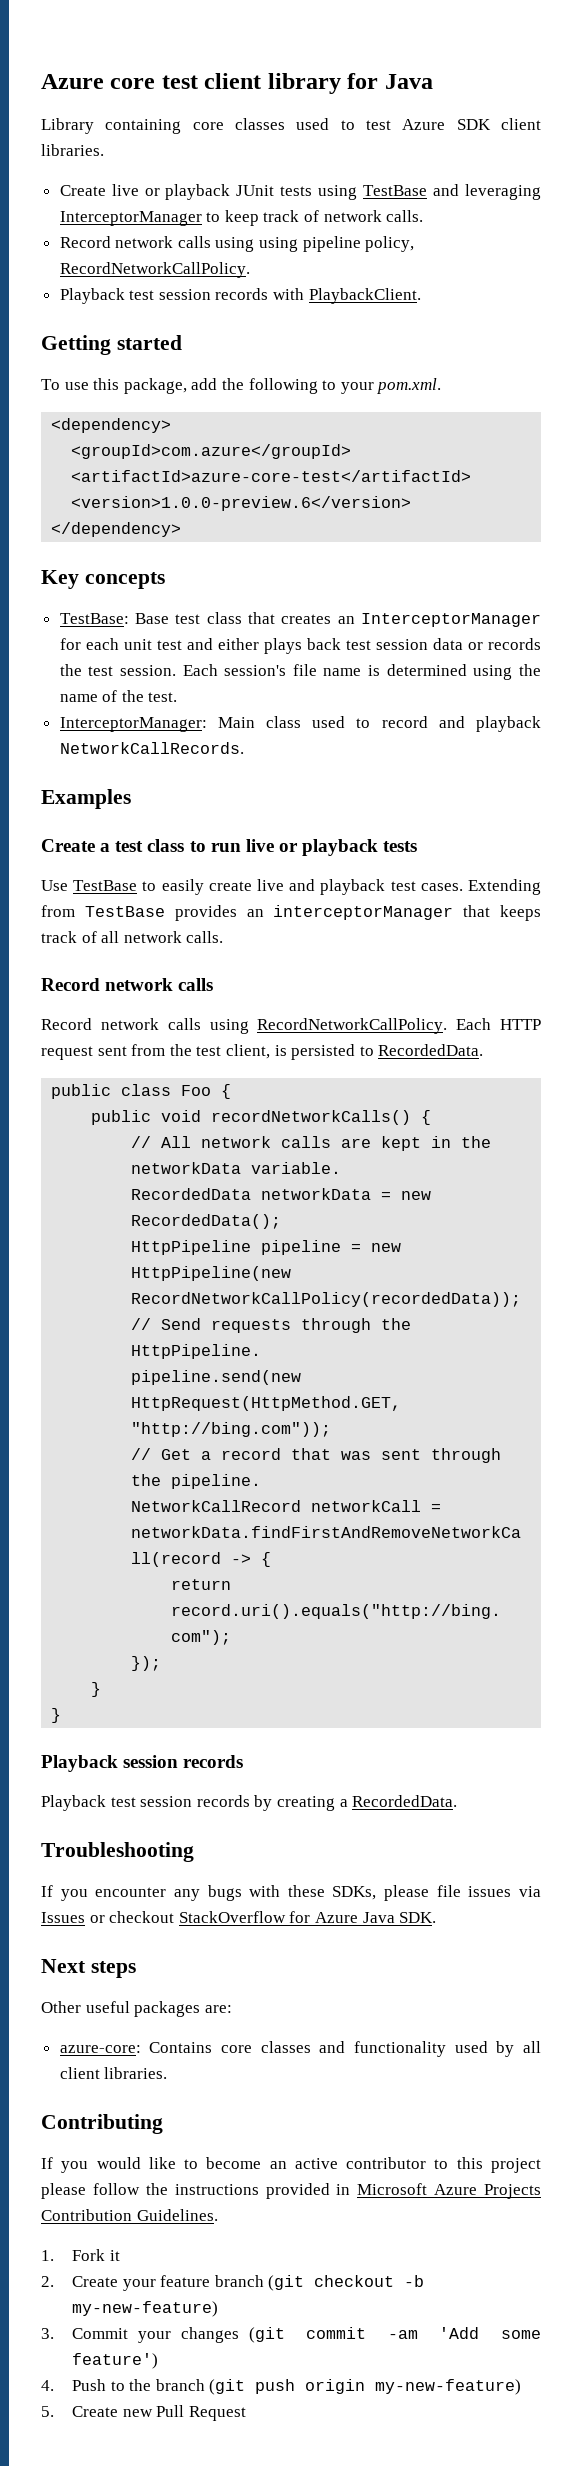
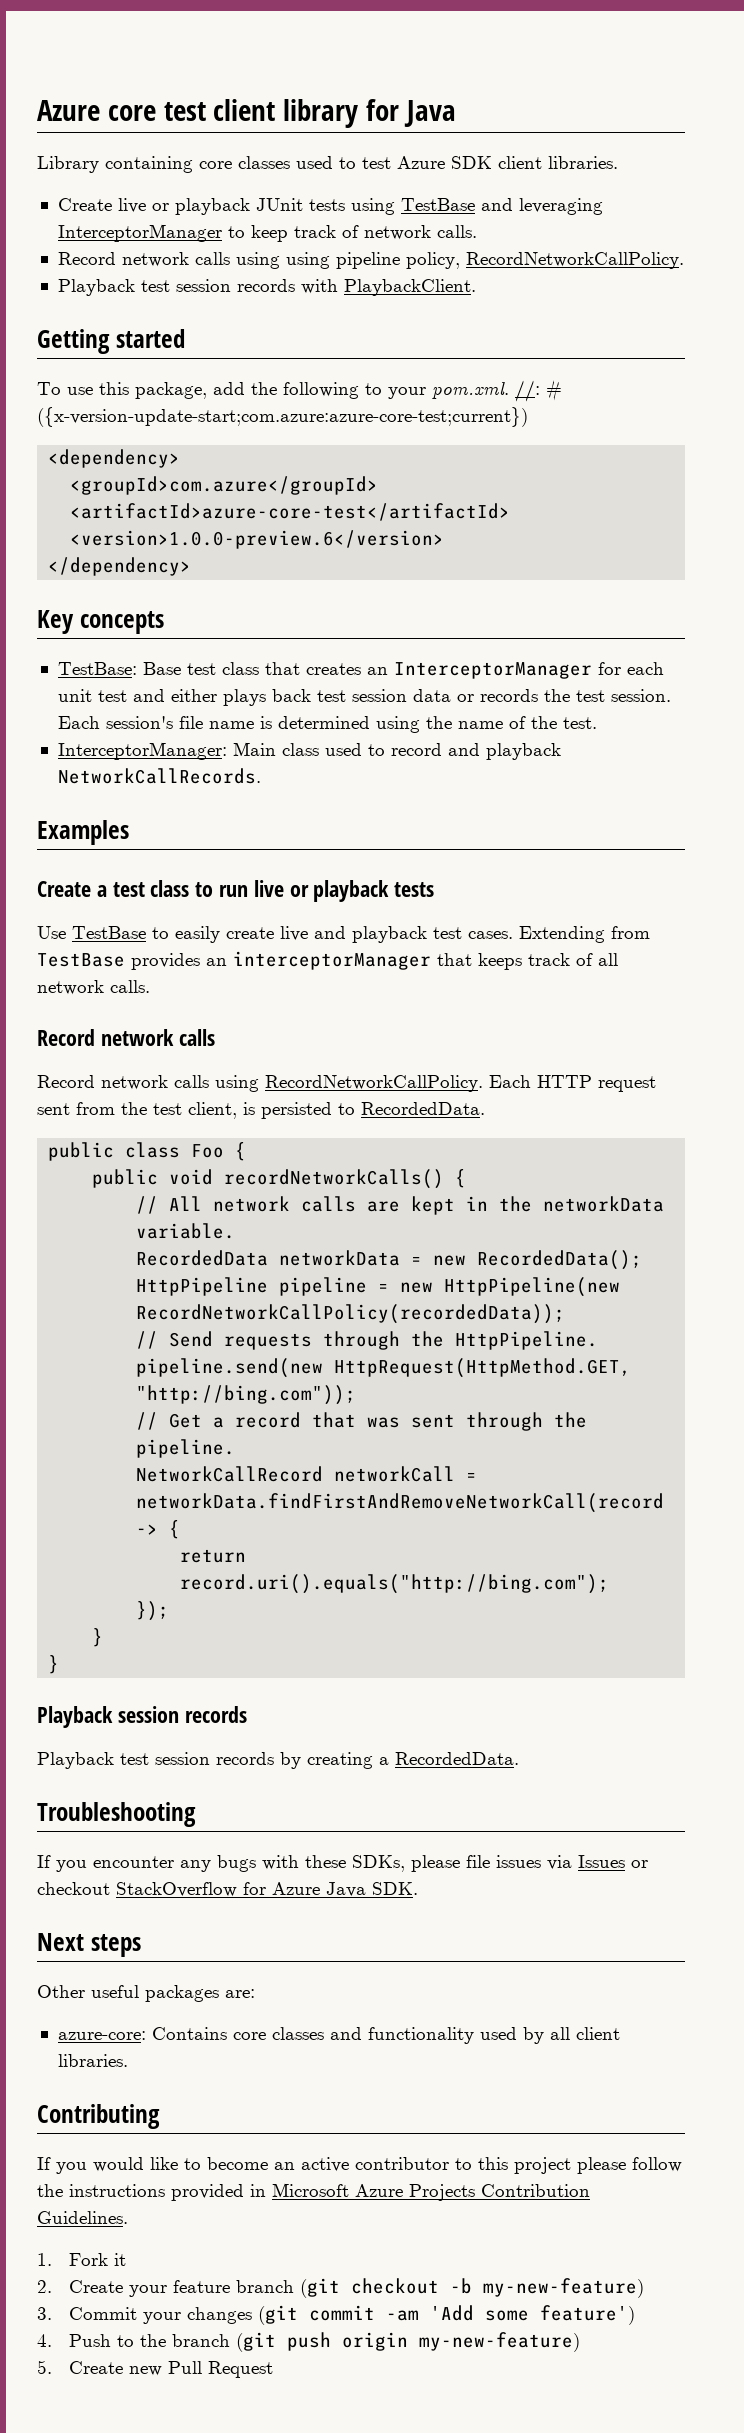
- To use this package, add the following to your pom.xml.
+ To use this package, add the following to your pom.xml. //: # ({x-version-update-start;com.azure:azure-core-test;current})

